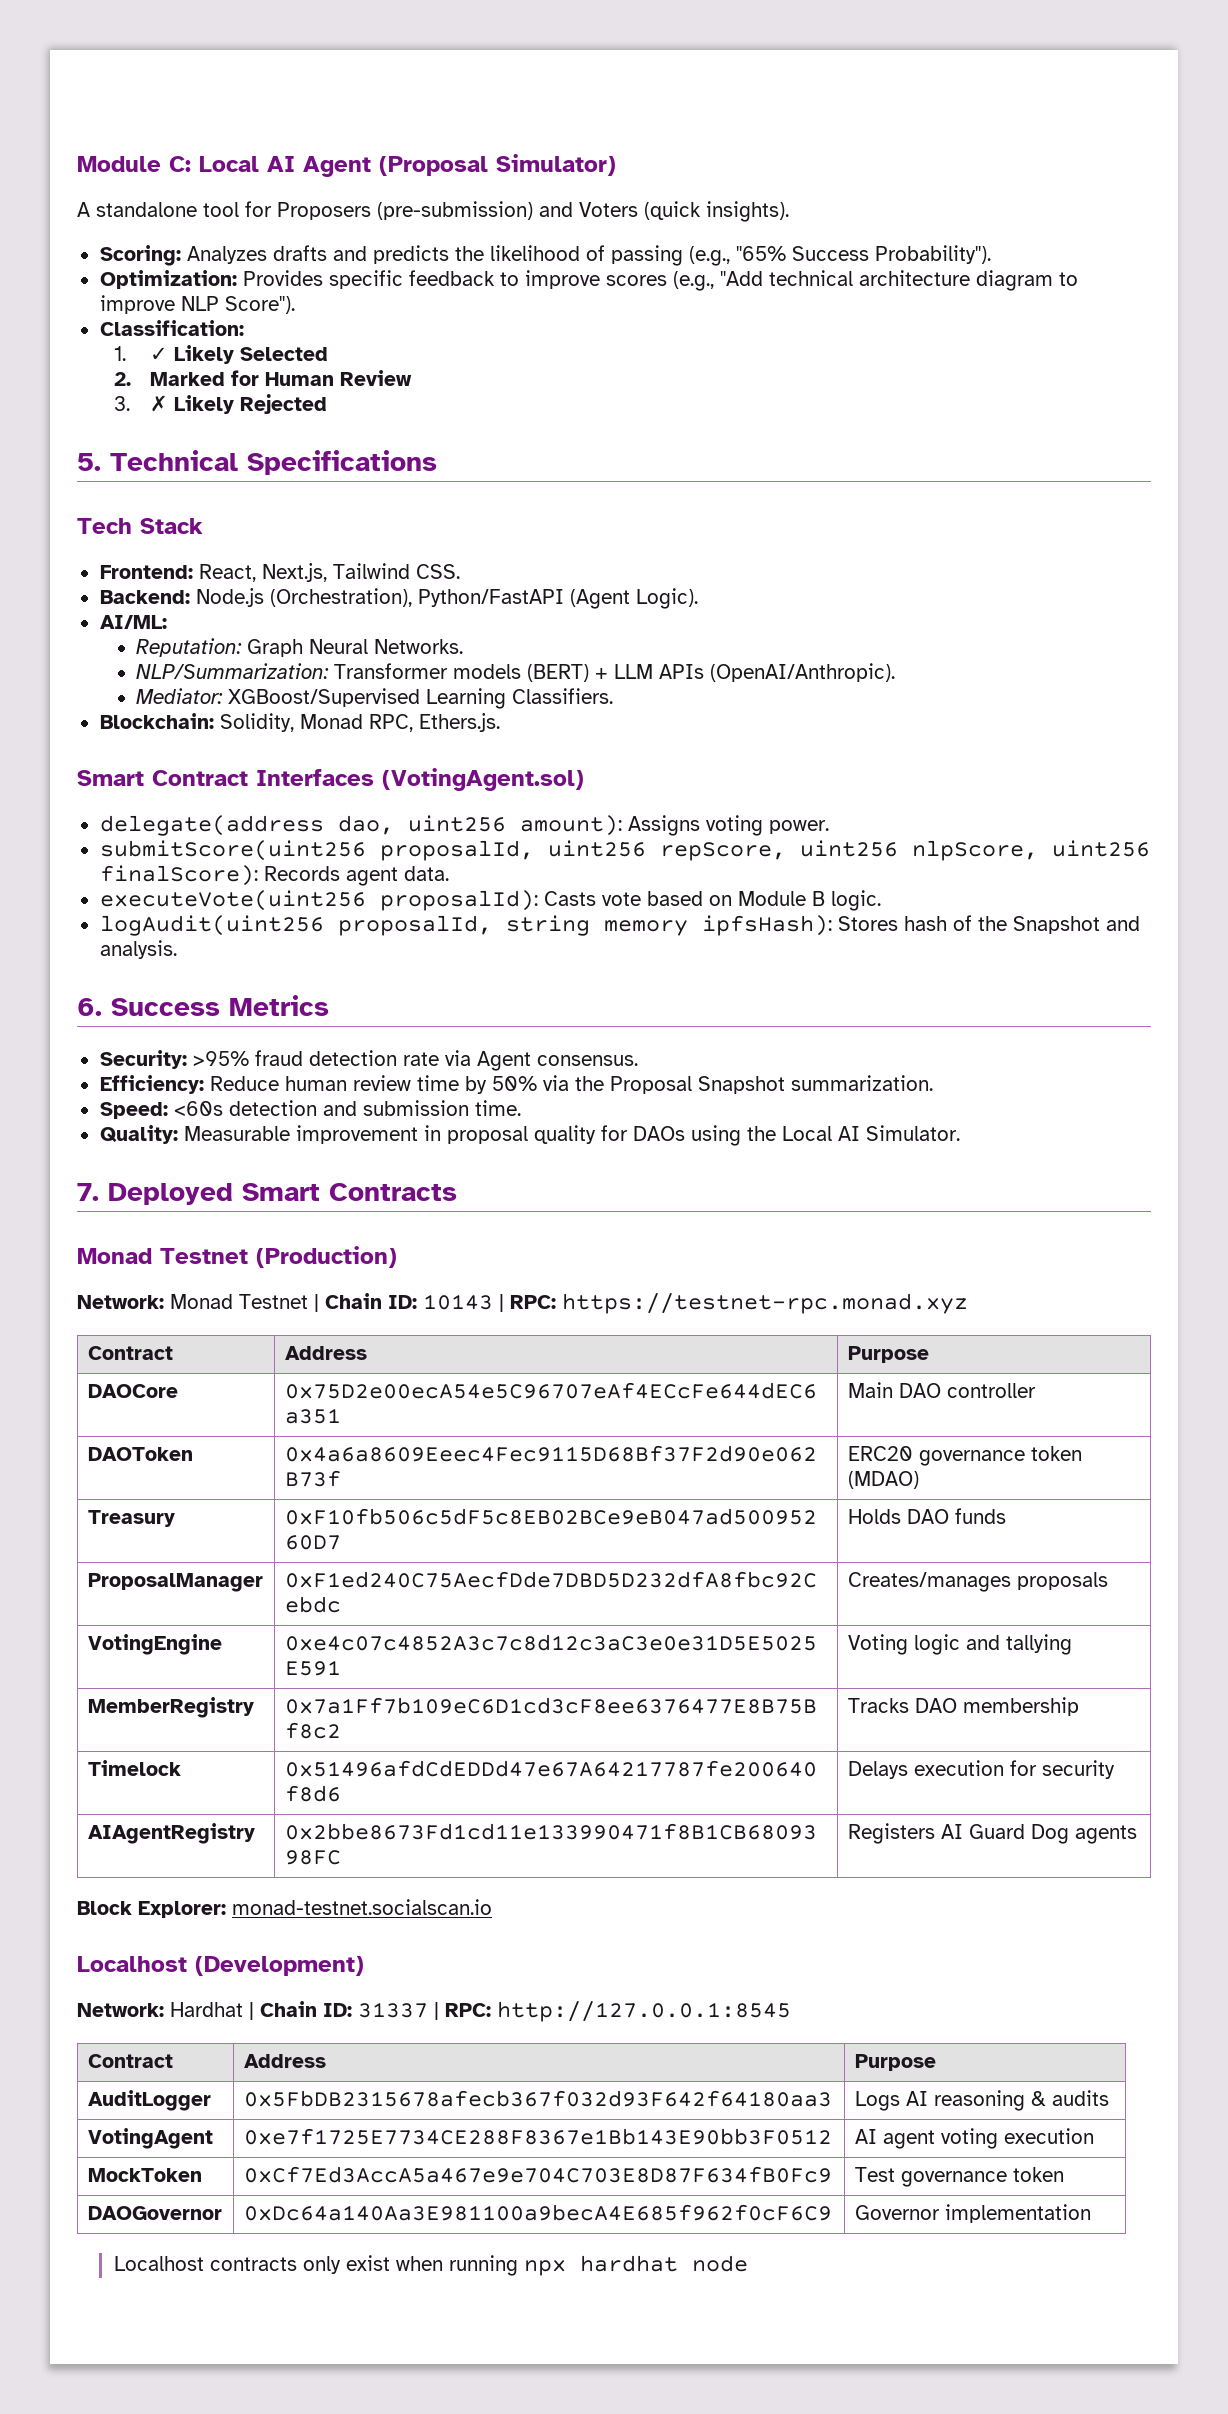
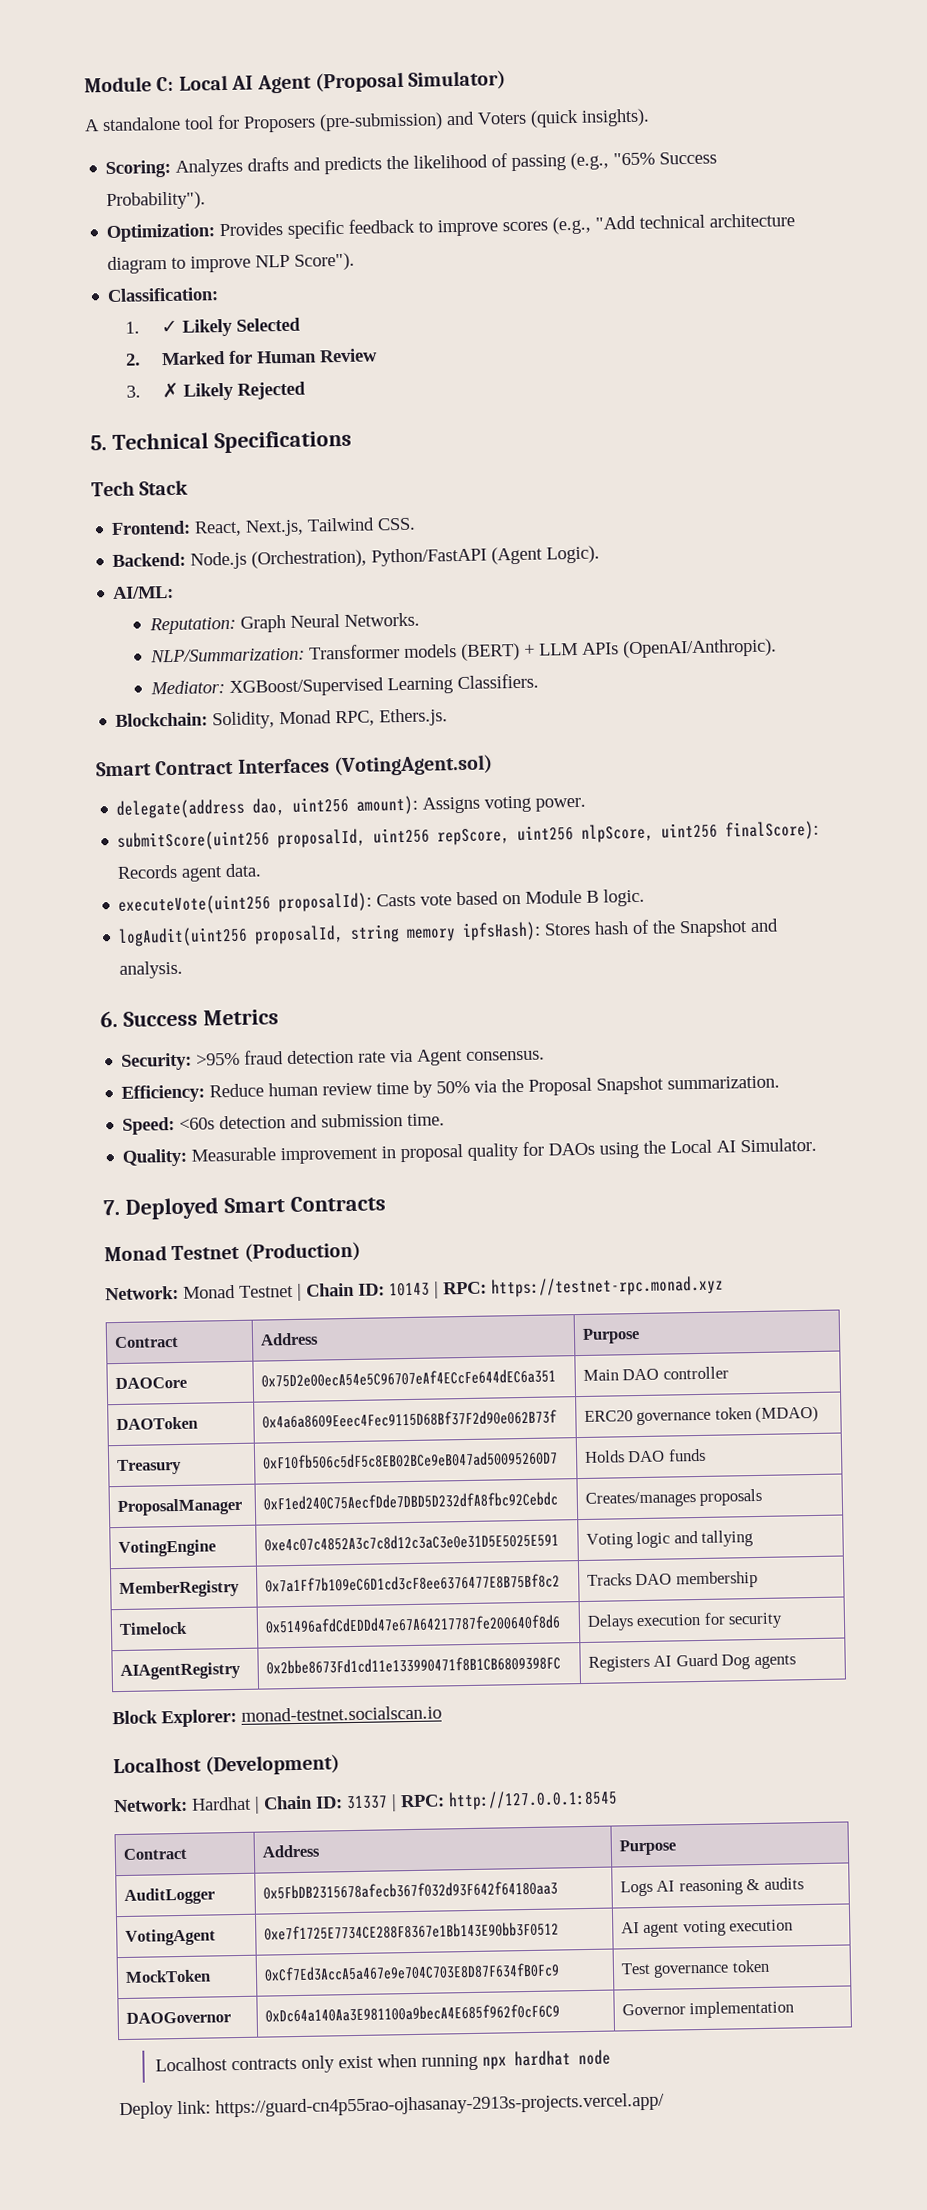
+ Deploy link: https://guard-cn4p55rao-ojhasanay-2913s-projects.vercel.app/

